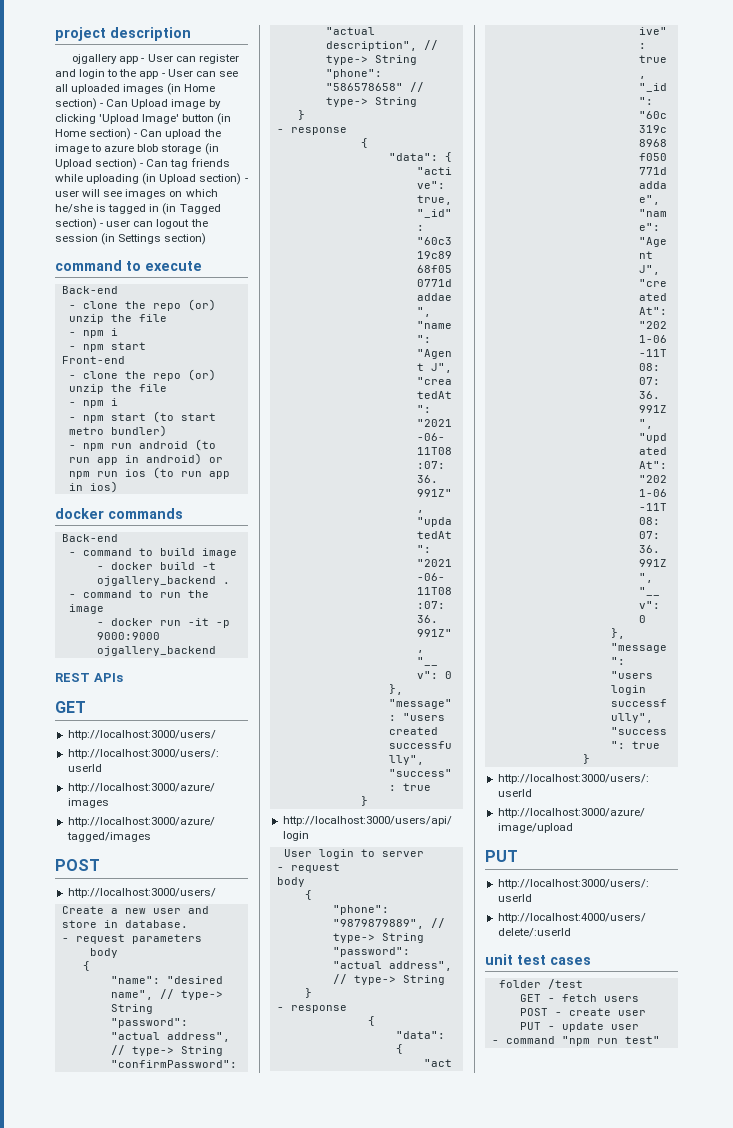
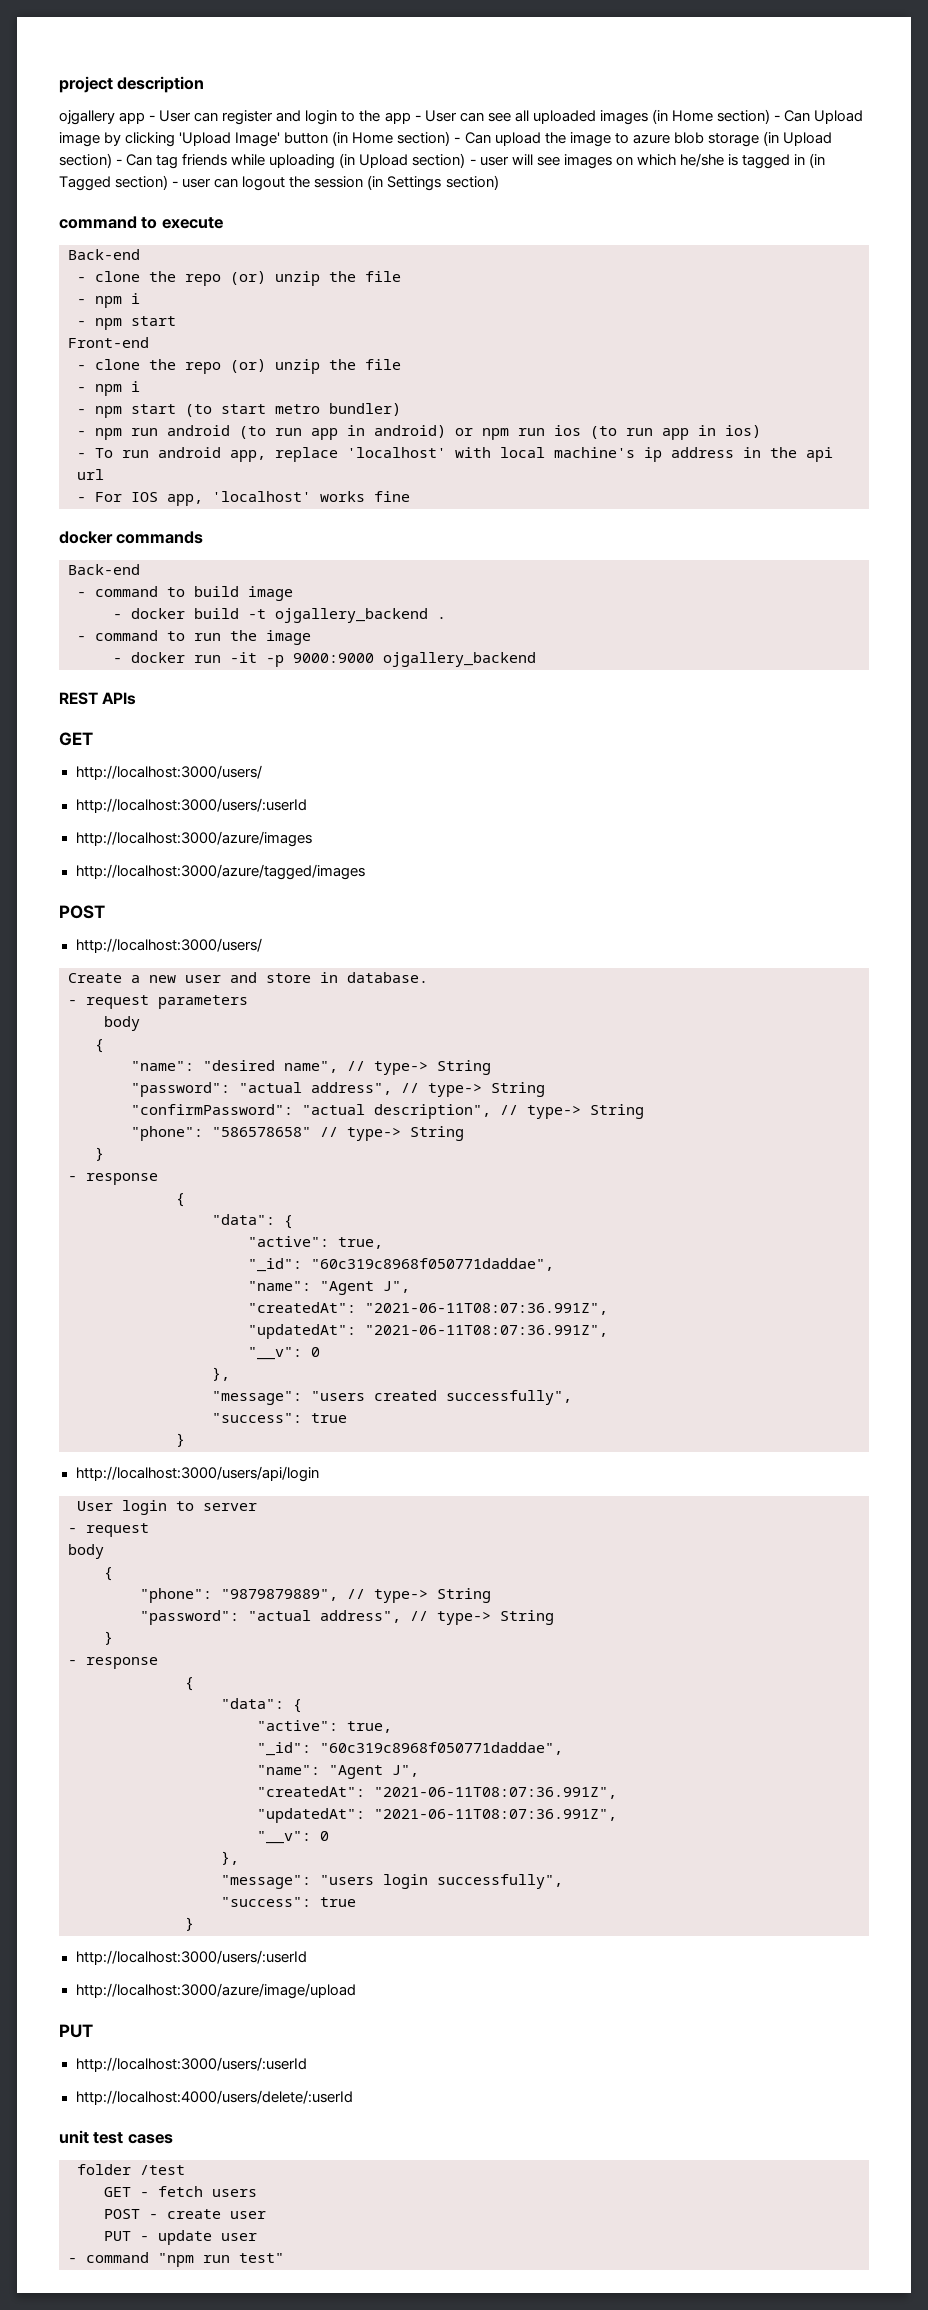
+ - To run android app, replace 'localhost' with local machine's ip address in the api url
+ - For IOS app, 'localhost' works fine

